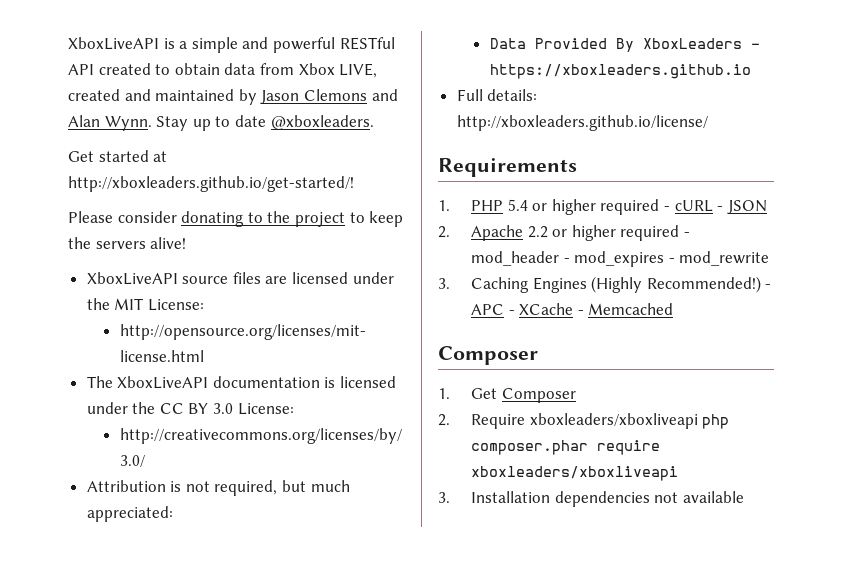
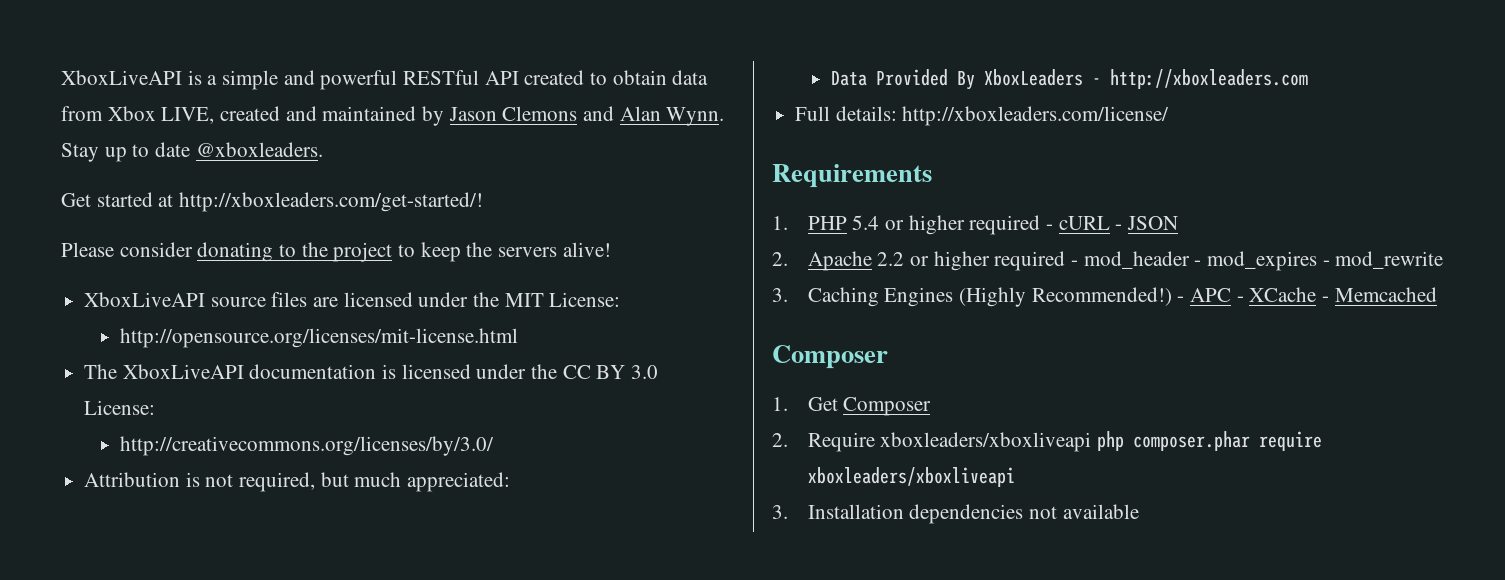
- Get started at http://xboxleaders.github.io/get-started/!
+ Get started at http://xboxleaders.com/get-started/!
- Data Provided By XboxLeaders - https://xboxleaders.github.io
+ Data Provided By XboxLeaders - http://xboxleaders.com
- Full details: http://xboxleaders.github.io/license/
+ Full details: http://xboxleaders.com/license/

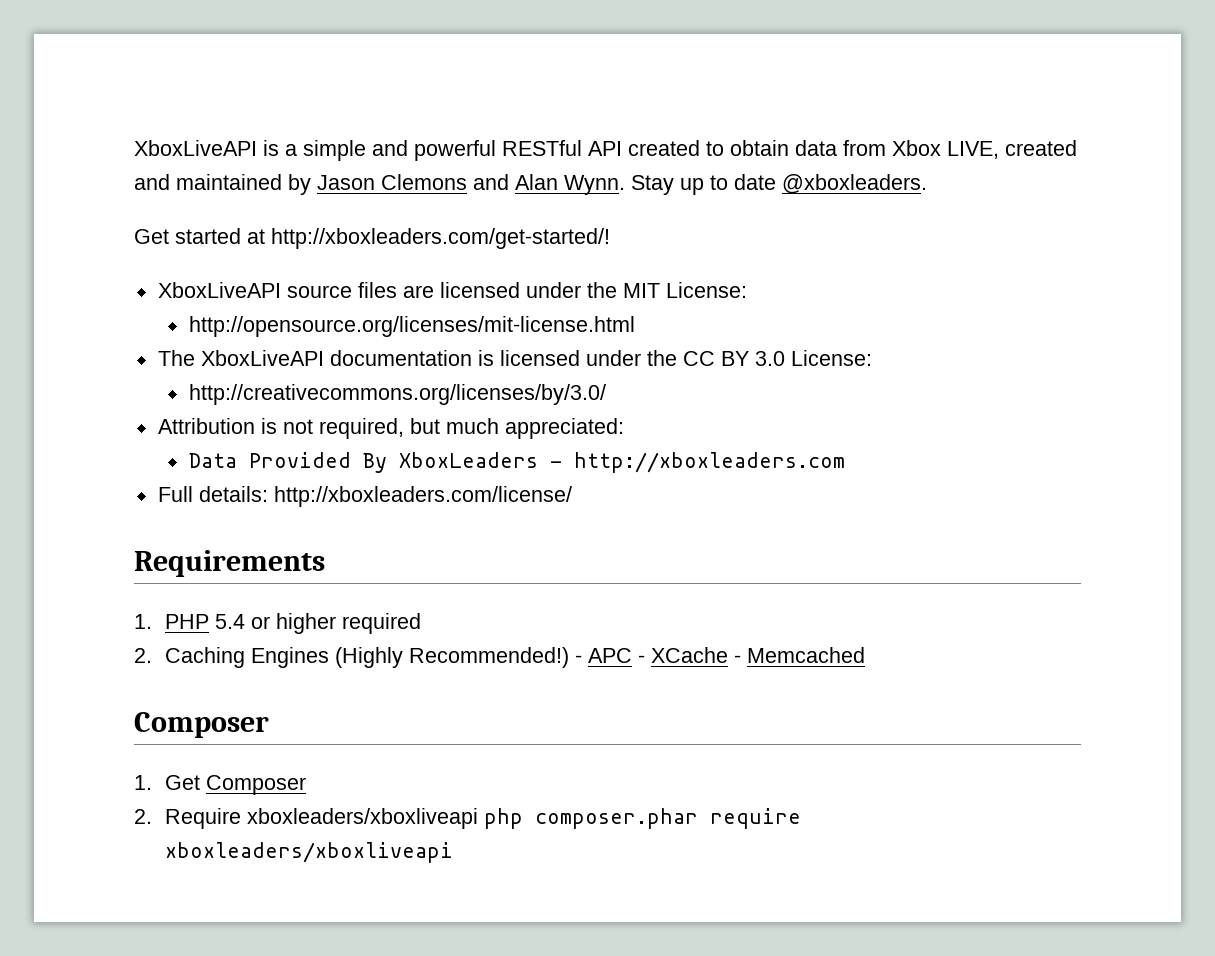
- Please consider donating to the project to keep the servers alive!
- 1. PHP 5.4 or higher required - cURL - JSON
- 2. Apache 2.2 or higher required - mod_header - mod_expires - mod_rewrite
- 3. Caching Engines (Highly Recommended!)
+ 1. PHP 5.4 or higher required
+ 2. Caching Engines (Highly Recommended!)
- 3. Installation dependencies not available

